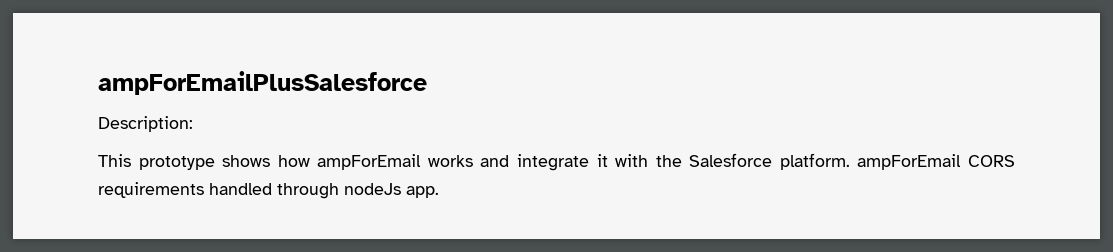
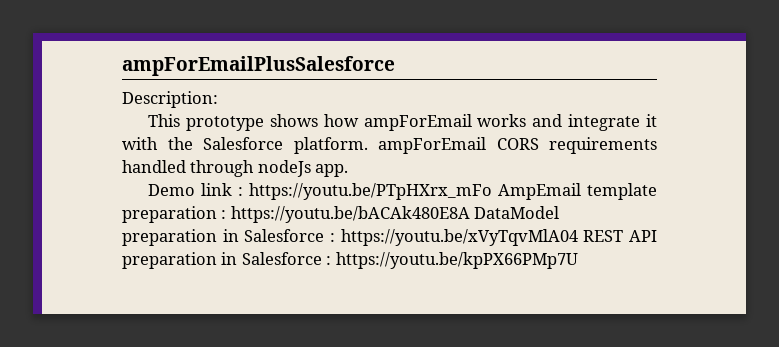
+ Demo link : https://youtu.be/PTpHXrx_mFo AmpEmail template preparation : https://youtu.be/bACAk480E8A DataModel preparation in Salesforce : https://youtu.be/xVyTqvMlA04 REST API preparation in Salesforce : https://youtu.be/kpPX66PMp7U

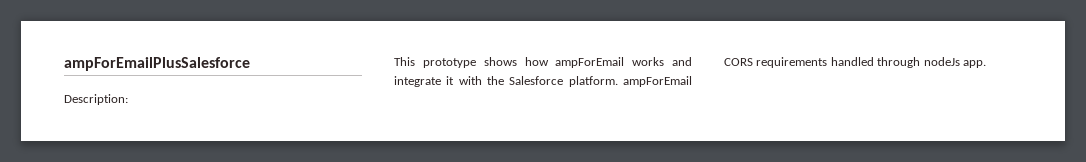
- Demo link : https://youtu.be/PTpHXrx_mFo AmpEmail template preparation : https://youtu.be/bACAk480E8A DataModel preparation in Salesforce : https://youtu.be/xVyTqvMlA04 REST API preparation in Salesforce : https://youtu.be/kpPX66PMp7U

